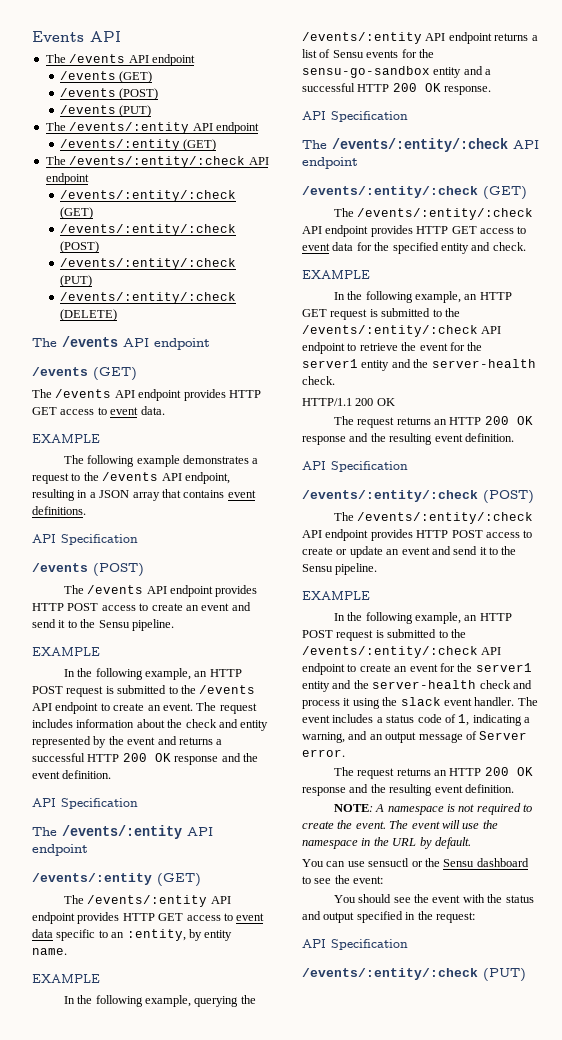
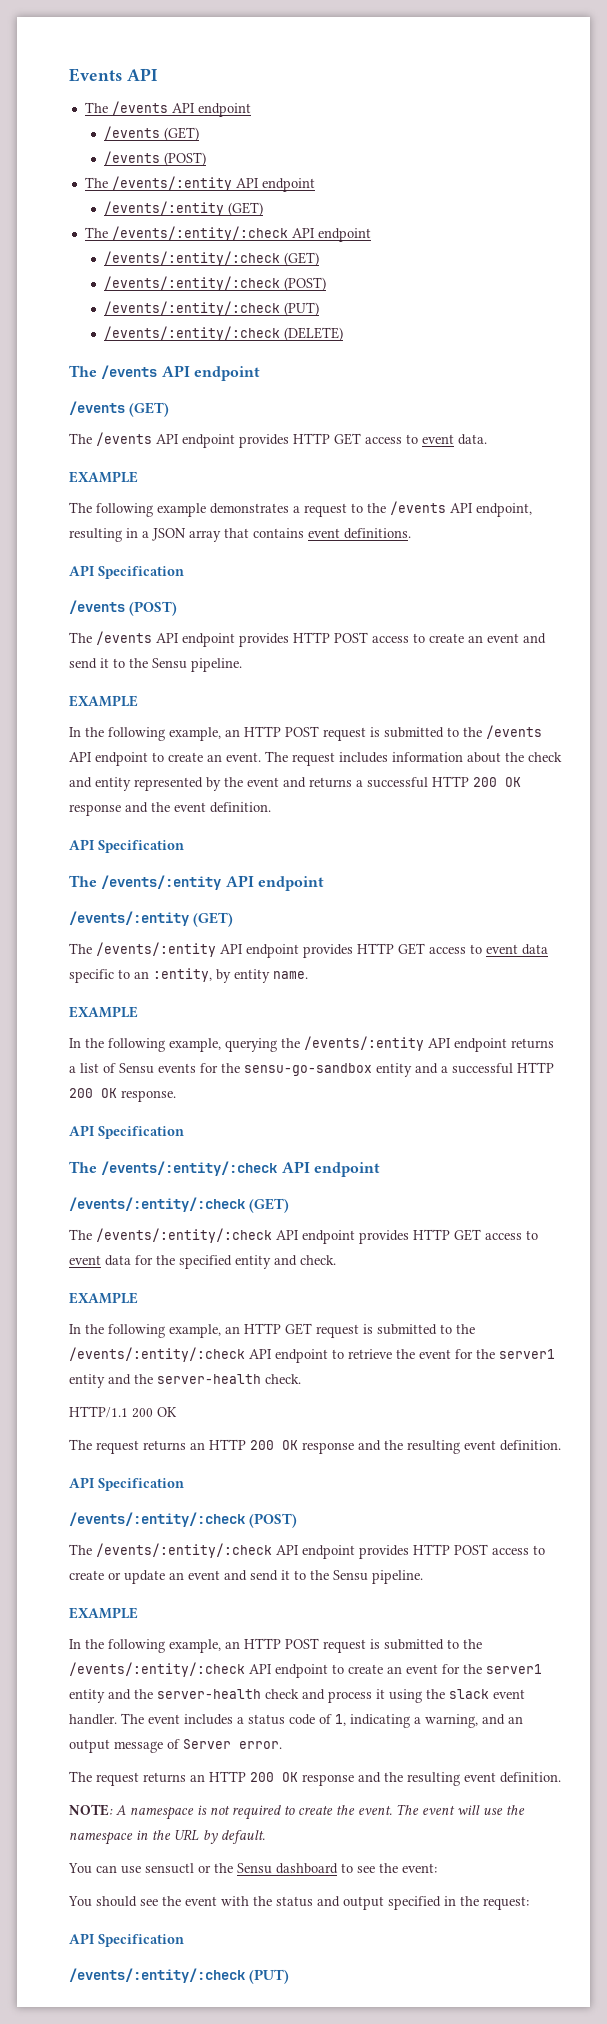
- /events (PUT)

